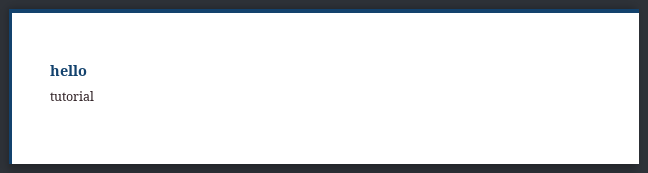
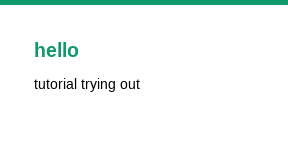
- tutorial
+ tutorial trying out

